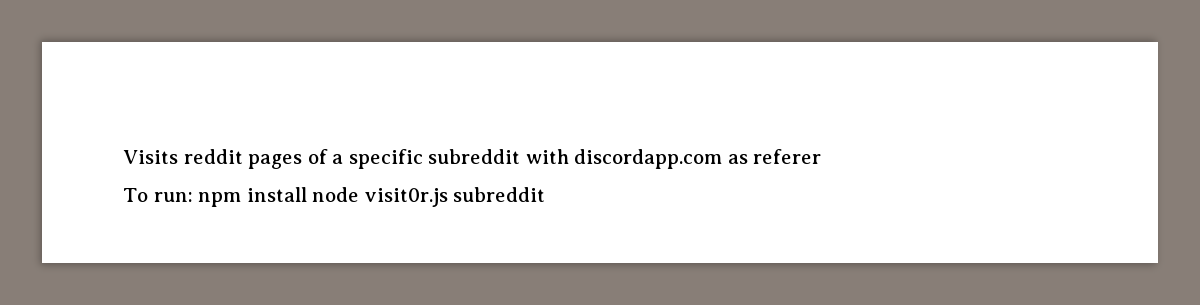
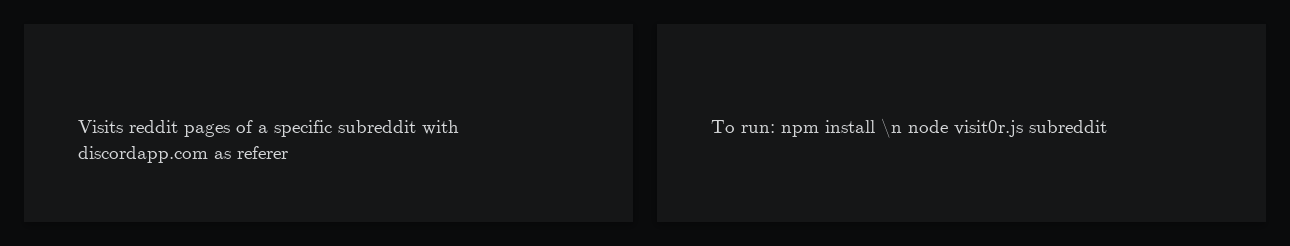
- To run: npm install node visit0r.js subreddit
+ To run: npm install \n node visit0r.js subreddit

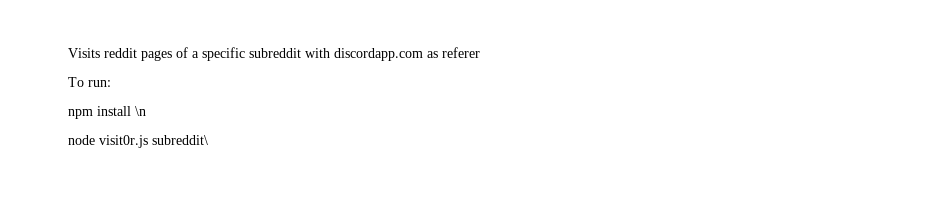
- To run: npm install \n node visit0r.js subreddit
+ To run:
+ npm install \n
+ node visit0r.js subreddit\

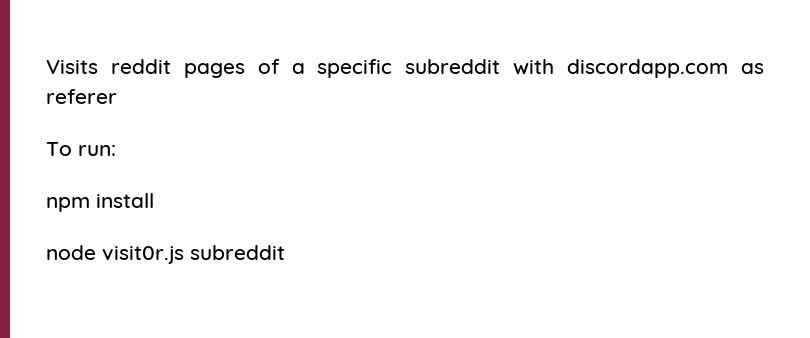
- npm install \n
+ npm install
- node visit0r.js subreddit\
+ node visit0r.js subreddit

